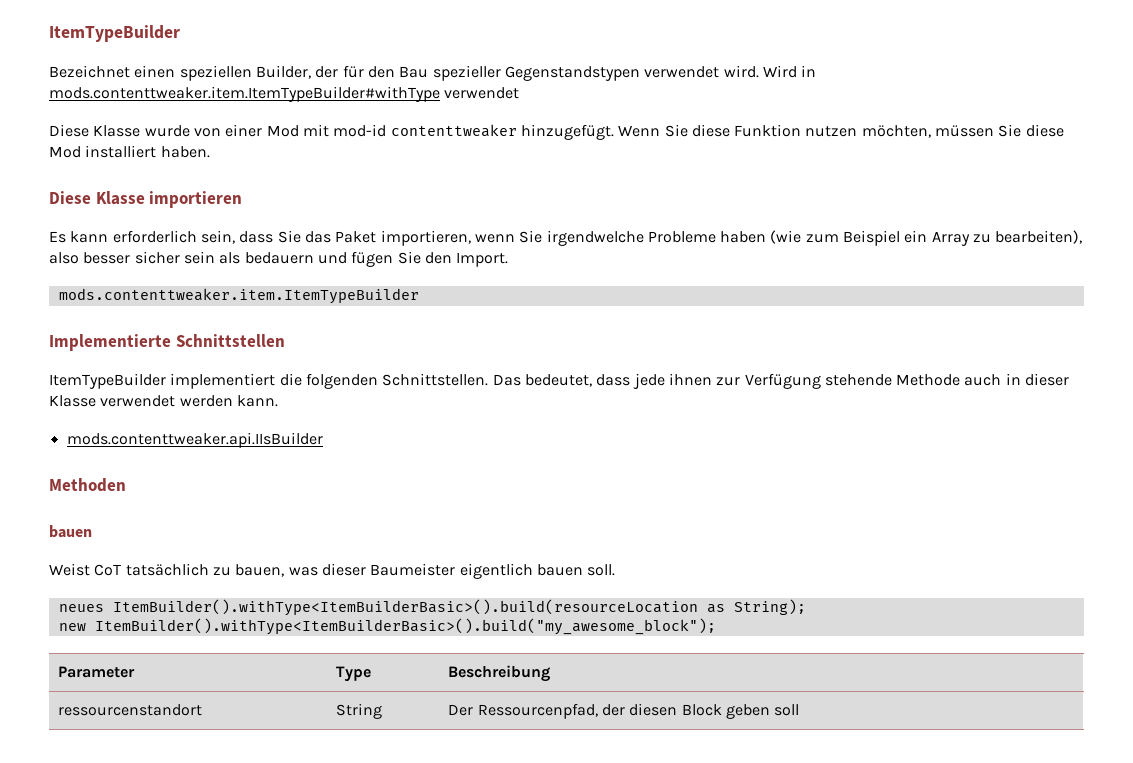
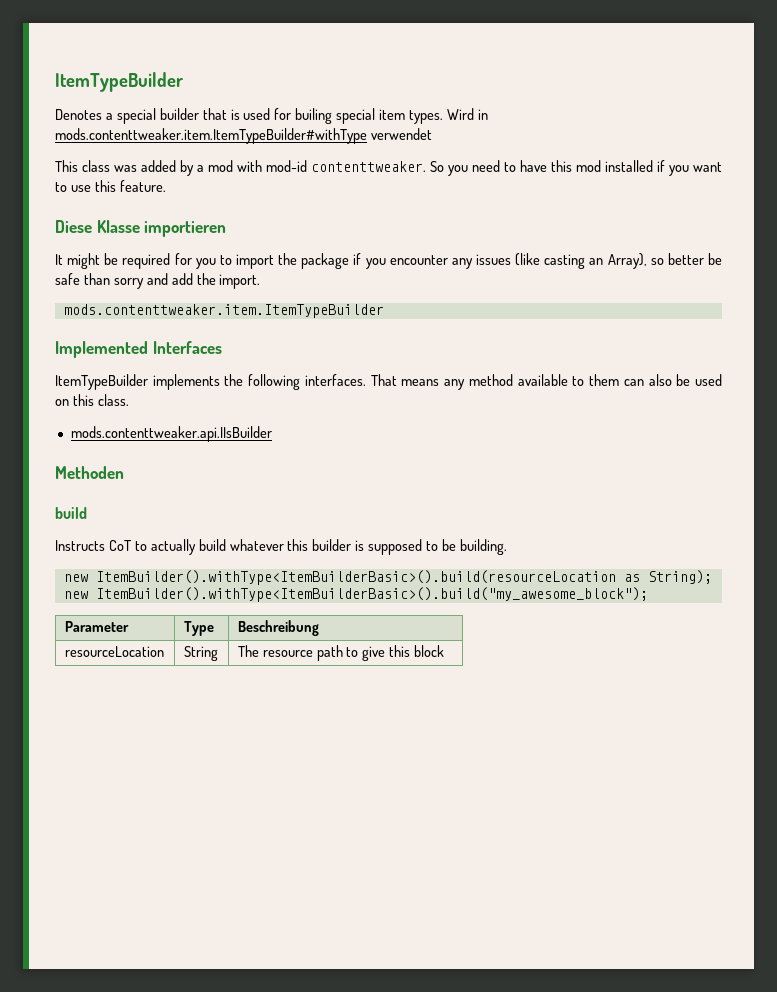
- Bezeichnet einen speziellen Builder, der für den Bau spezieller Gegenstandstypen verwendet wird. Wird in mods.contenttweaker.item.ItemTypeBuilder#withType verwendet
- Diese Klasse wurde von einer Mod mit mod-id contenttweaker hinzugefügt. Wenn Sie diese Funktion nutzen möchten, müssen Sie diese Mod installiert haben.
+ Denotes a special builder that is used for builing special item types. Wird in mods.contenttweaker.item.ItemTypeBuilder#withType verwendet
+ This class was added by a mod with mod-id contenttweaker. So you need to have this mod installed if you want to use this feature.
  Diese Klasse importieren
- Es kann erforderlich sein, dass Sie das Paket importieren, wenn Sie irgendwelche Probleme haben (wie zum Beispiel ein Array zu bearbeiten), also besser sicher sein als bedauern und fügen Sie den Import.
+ It might be required for you to import the package if you encounter any issues (like casting an Array), so better be safe than sorry and add the import.
- Implementierte Schnittstellen
- ItemTypeBuilder implementiert die folgenden Schnittstellen. Das bedeutet, dass jede ihnen zur Verfügung stehende Methode auch in dieser Klasse verwendet werden kann.
+ Implemented Interfaces
+ ItemTypeBuilder implements the following interfaces. That means any method available to them can also be used on this class.
  mods.contenttweaker.api.IIsBuilder
  Methoden
- bauen
- Weist CoT tatsächlich zu bauen, was dieser Baumeister eigentlich bauen soll.
- neues ItemBuilder().withType<ItemBuilderBasic>().build(resourceLocation as String);
+ build
+ Instructs CoT to actually build whatever this builder is supposed to be building.
+ new ItemBuilder().withType<ItemBuilderBasic>().build(resourceLocation as String);
- ressourcenstandort | String | Der Ressourcenpfad, der diesen Block geben soll
+ resourceLocation | String | The resource path to give this block

